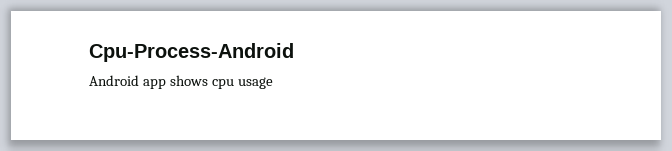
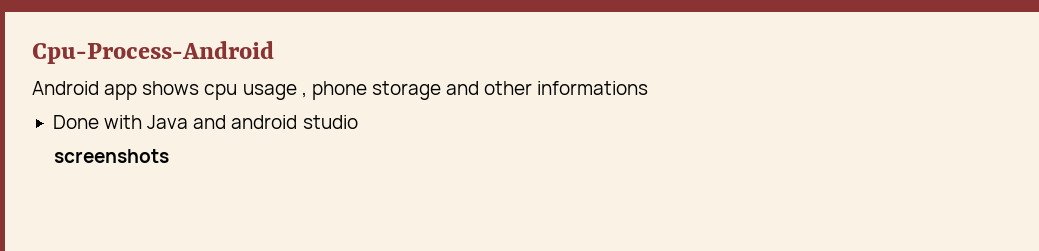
- Android app shows cpu usage
+ Android app shows cpu usage , phone storage and other informations
+ Done with Java and android studio
+ screenshots

